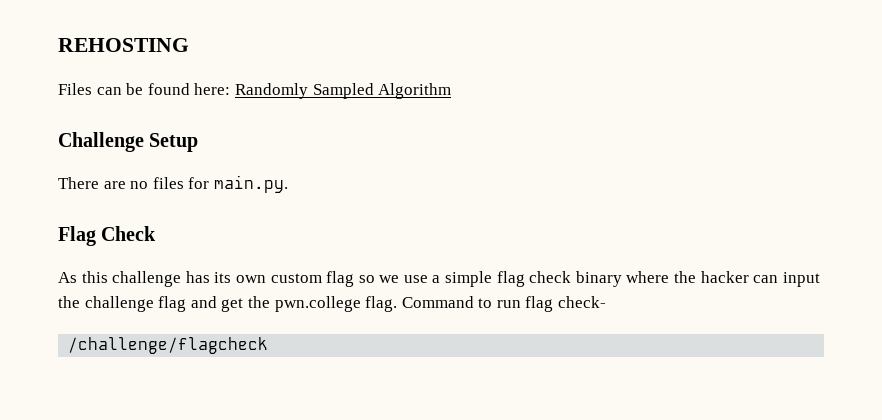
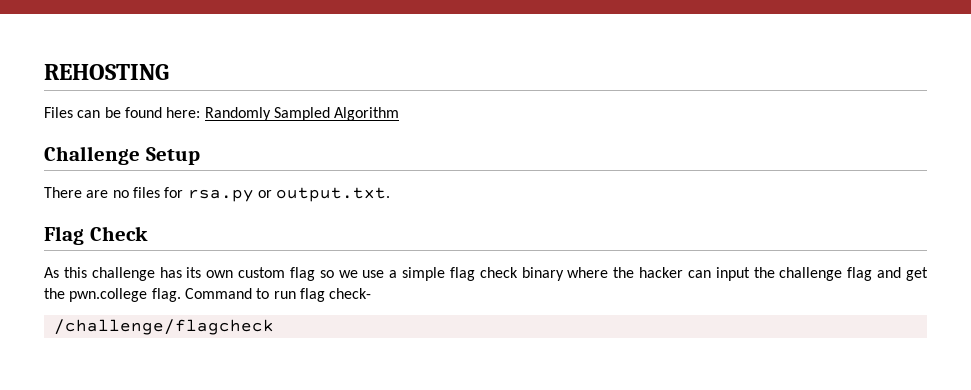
- There are no files for main.py.
+ There are no files for rsa.py or output.txt.

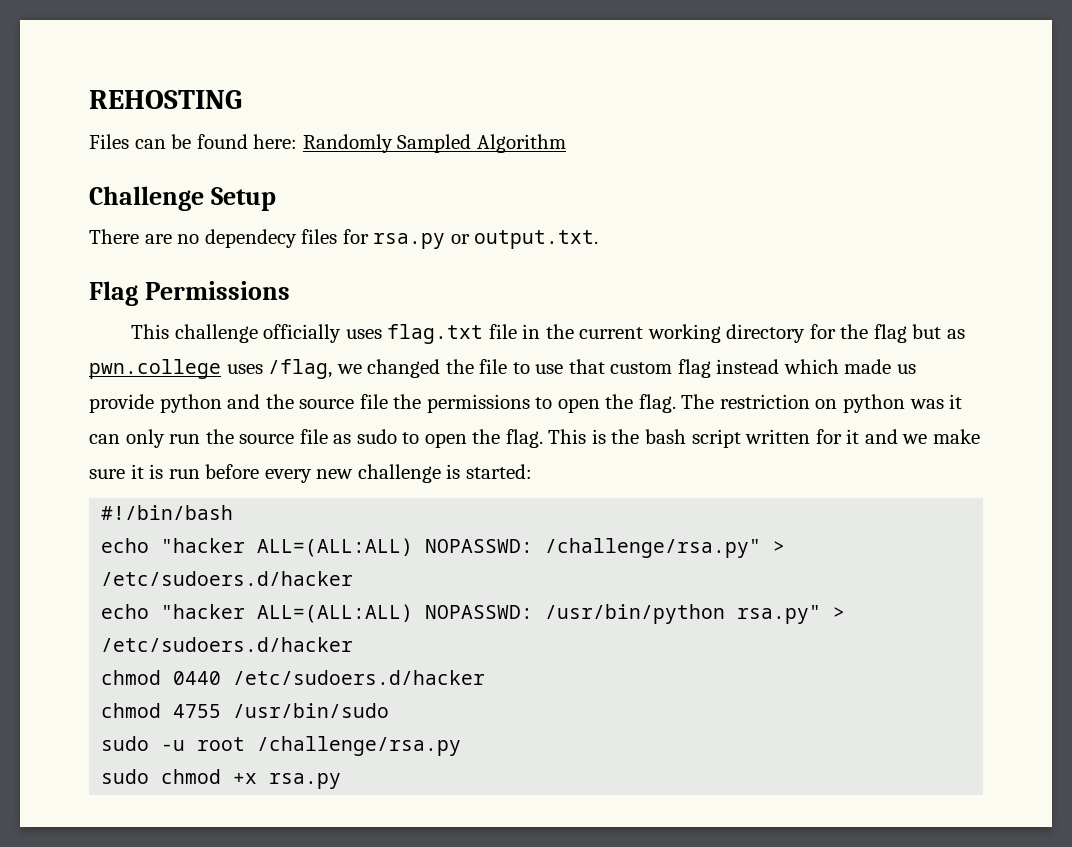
- There are no files for rsa.py or output.txt.
+ There are no dependecy files for rsa.py or output.txt.
- Flag Check
- As this challenge has its own custom flag so we use a simple flag check binary where the hacker can input the challenge flag and get the pwn.college flag. Command to run flag check-
- /challenge/flagcheck
+ Flag Permissions
+ This challenge officially uses flag.txt file in the current working directory for the flag but as pwn.college uses /flag, we changed the file to use that custom flag instead which made us provide python and the source file the permissions to open the flag. The restriction on python was it can only run the source file as sudo to open the flag. This is the bash script written for it and we make sure it is run before every new challenge is started:
+ #!/bin/bash
+ echo "hacker ALL=(ALL:ALL) NOPASSWD: /challenge/rsa.py" > /etc/sudoers.d/hacker
+ echo "hacker ALL=(ALL:ALL) NOPASSWD: /usr/bin/python rsa.py" > /etc/sudoers.d/hacker
+ chmod 0440 /etc/sudoers.d/hacker
+ chmod 4755 /usr/bin/sudo
+ sudo -u root /challenge/rsa.py
+ sudo chmod +x rsa.py

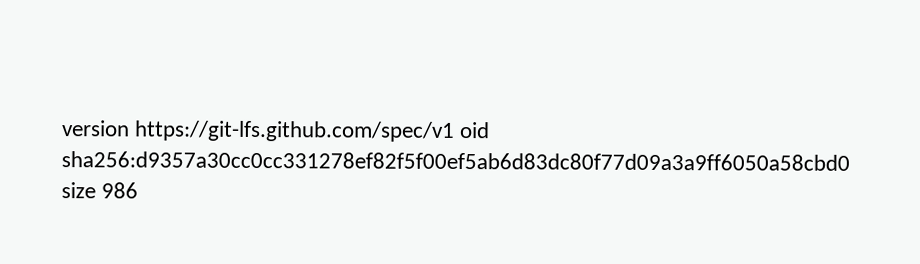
- REHOSTING
- Files can be found here: Randomly Sampled Algorithm
- Challenge Setup
- There are no dependecy files for rsa.py or output.txt.
- Flag Permissions
- This challenge officially uses flag.txt file in the current working directory for the flag but as pwn.college uses /flag, we changed the file to use that custom flag instead which made us provide python and the source file the permissions to open the flag. The restriction on python was it can only run the source file as sudo to open the flag. This is the bash script written for it and we make sure it is run before every new challenge is started:
- #!/bin/bash
- echo "hacker ALL=(ALL:ALL) NOPASSWD: /challenge/rsa.py" > /etc/sudoers.d/hacker
- echo "hacker ALL=(ALL:ALL) NOPASSWD: /usr/bin/python rsa.py" > /etc/sudoers.d/hacker
- chmod 0440 /etc/sudoers.d/hacker
- chmod 4755 /usr/bin/sudo
- sudo -u root /challenge/rsa.py
- sudo chmod +x rsa.py
+ version https://git-lfs.github.com/spec/v1 oid sha256:d9357a30cc0cc331278ef82f5f00ef5ab6d83dc80f77d09a3a9ff6050a58cbd0 size 986

